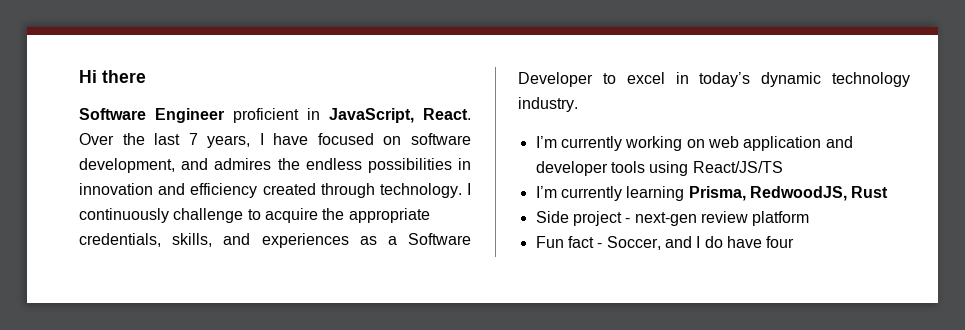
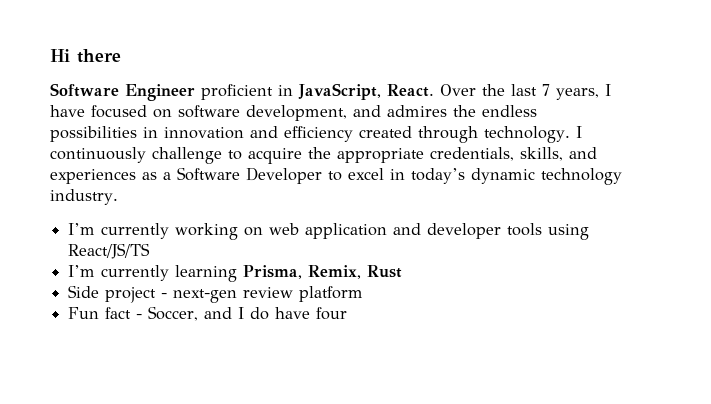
- I’m currently learning Prisma, RedwoodJS, Rust
+ I’m currently learning Prisma, Remix, Rust

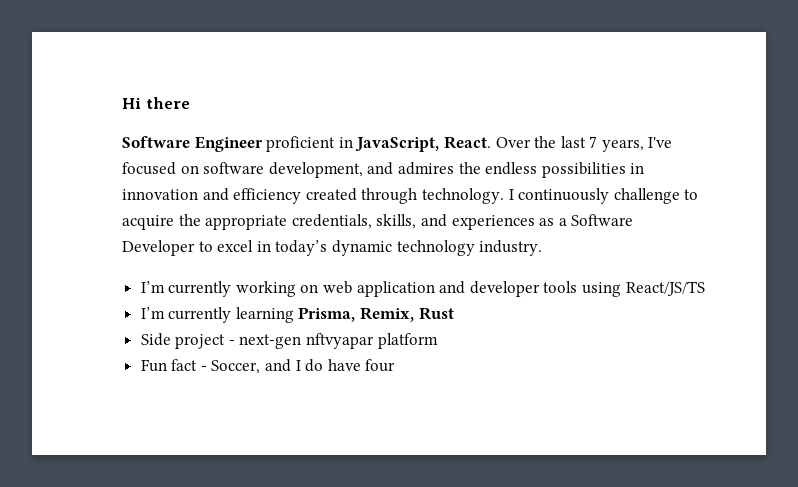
- Over the last 7 years, I have focused on software development, and admires the endless possibilities in innovation and efficiency created through technology.
+ Over the last 7 years, I've focused on software development, and admires the endless possibilities in innovation and efficiency created through technology.
- Side project - next-gen review platform
+ Side project - next-gen nftvyapar platform

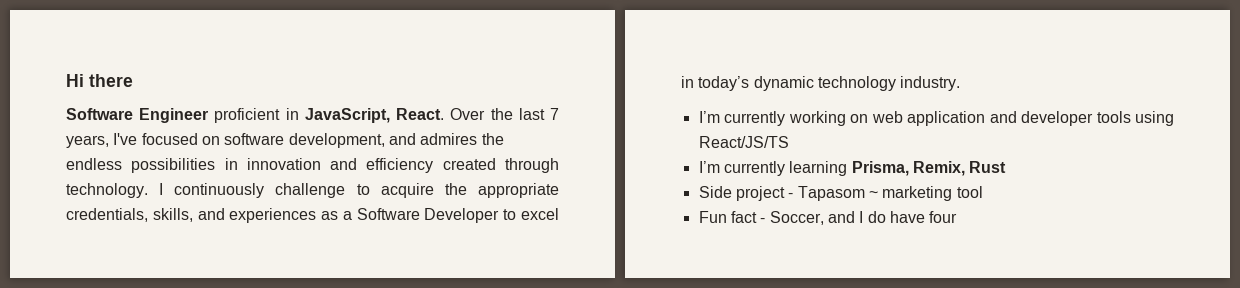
- Side project - next-gen nftvyapar platform
+ Side project - Tapasom ~ marketing tool

